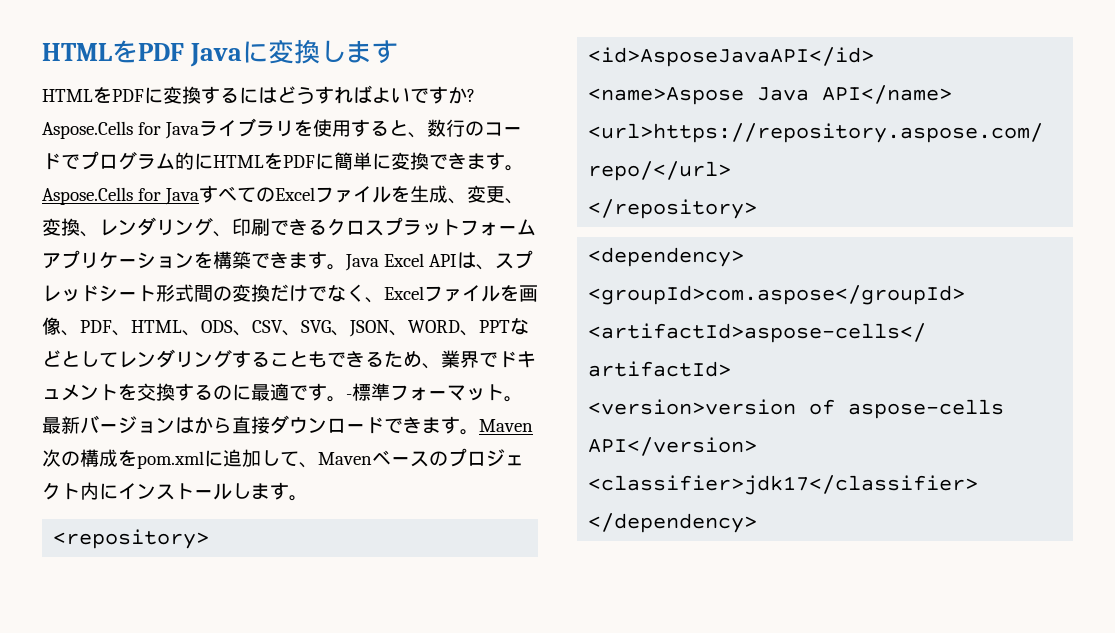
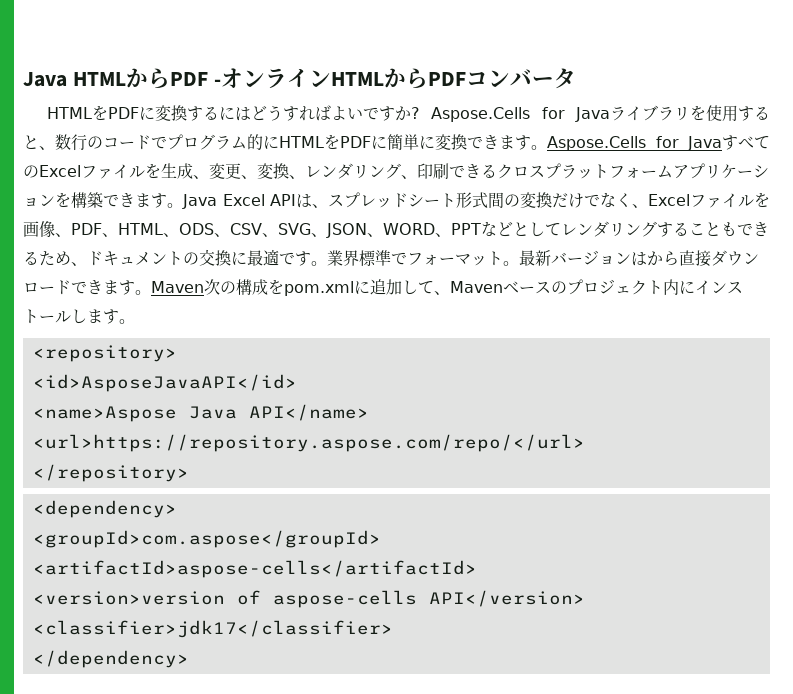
- HTMLをPDF Javaに変換します
+ Java HTMLからPDF -オンラインHTMLからPDFコンバータ
- Java Excel APIは、スプレッドシート形式間の変換だけでなく、Excelファイルを画像、PDF、HTML、ODS、CSV、SVG、JSON、WORD、PPTなどとしてレンダリングすることもできるため、業界でドキュメントを交換するのに最適です。
+ Java Excel APIは、スプレッドシート形式間の変換だけでなく、Excelファイルを画像、PDF、HTML、ODS、CSV、SVG、JSON、WORD、PPTなどとしてレンダリングすることもできるため、ドキュメントの交換に最適です。
- -標準フォーマット。
+ 業界標準でフォーマット。

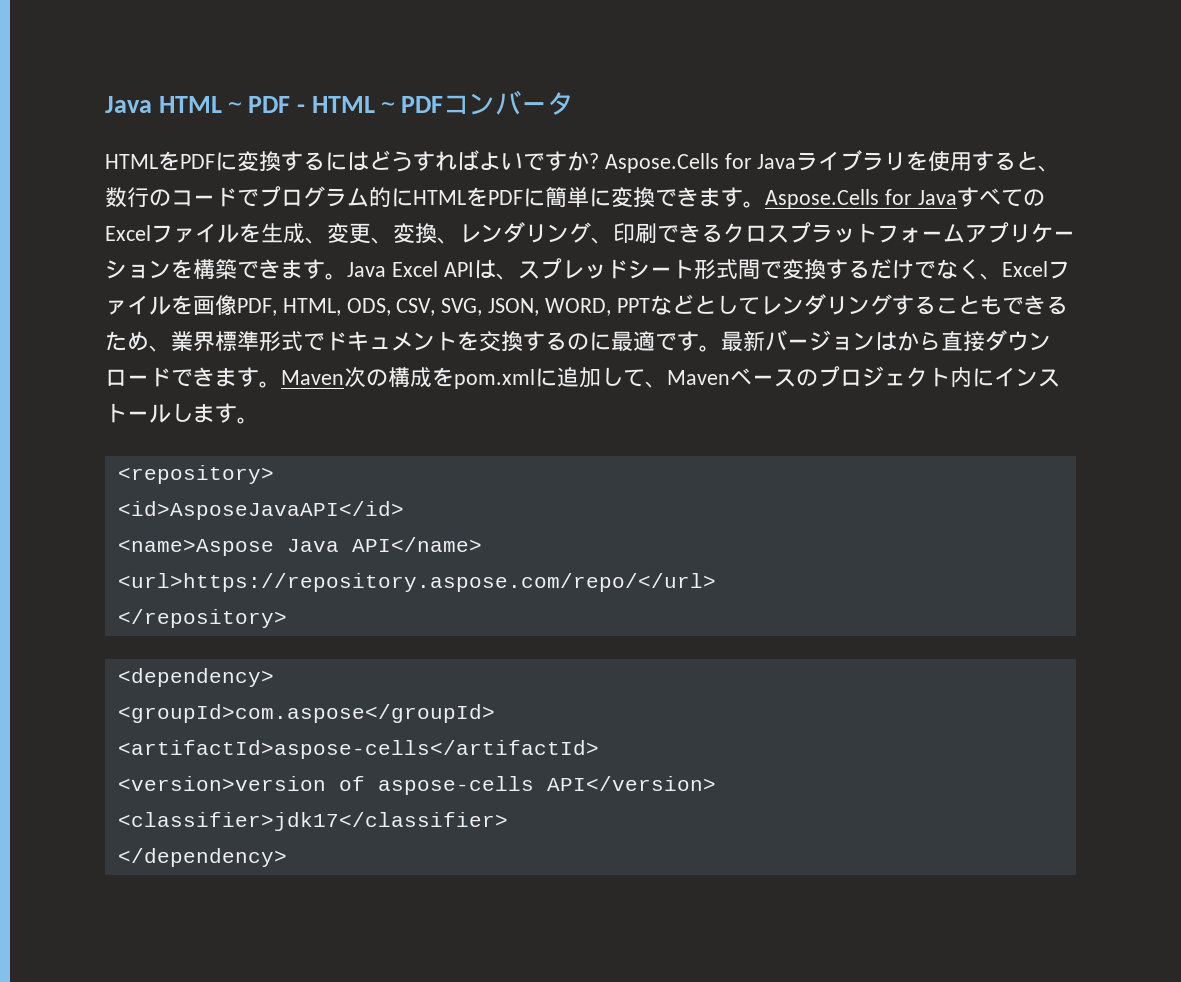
- Java HTMLからPDF -オンラインHTMLからPDFコンバータ
+ Java HTML～PDF - HTML～PDFコンバータ
- Java Excel APIは、スプレッドシート形式間の変換だけでなく、Excelファイルを画像、PDF、HTML、ODS、CSV、SVG、JSON、WORD、PPTなどとしてレンダリングすることもできるため、ドキュメントの交換に最適です。業界標準でフォーマット。
+ Java Excel APIは、スプレッドシート形式間で変換するだけでなく、Excelファイルを画像PDF, HTML, ODS, CSV, SVG, JSON, WORD, PPTなどとしてレンダリングすることもできるため、業界標準形式でドキュメントを交換するのに最適です。

